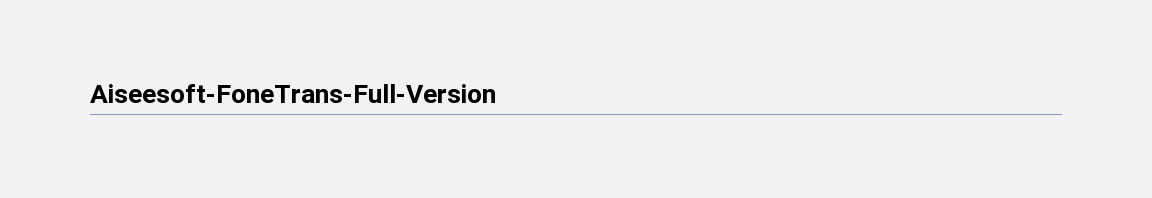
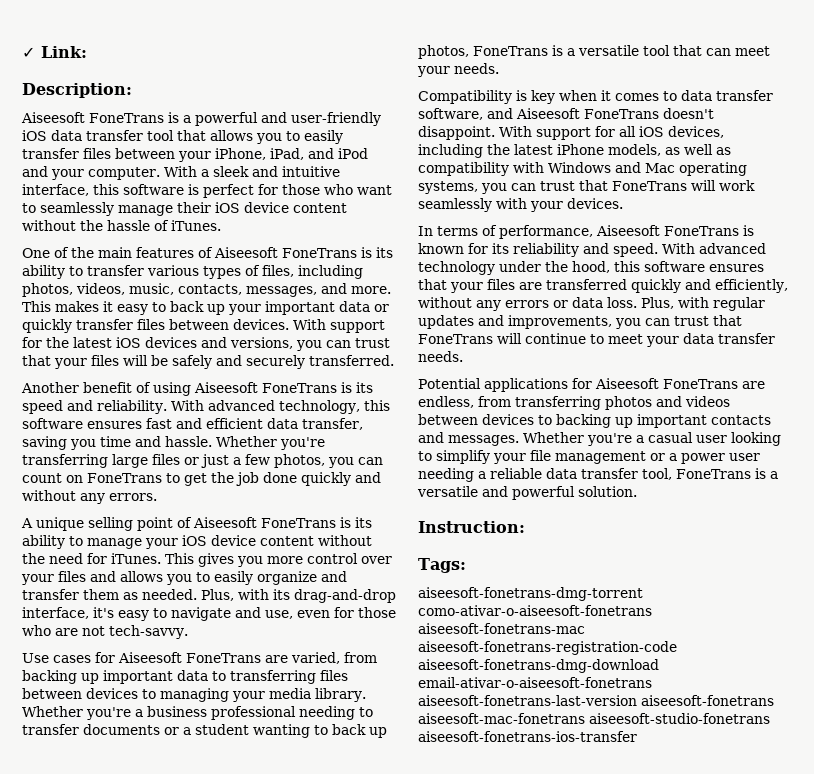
- Aiseesoft-FoneTrans-Full-Version
+ ✓ Link:
+ Description:
+ Aiseesoft FoneTrans is a powerful and user-friendly iOS data transfer tool that allows you to easily transfer files between your iPhone, iPad, and iPod and your computer. With a sleek and intuitive interface, this software is perfect for those who want to seamlessly manage their iOS device content without the hassle of iTunes.
+ One of the main features of Aiseesoft FoneTrans is its ability to transfer various types of files, including photos, videos, music, contacts, messages, and more. This makes it easy to back up your important data or quickly transfer files between devices. With support for the latest iOS devices and versions, you can trust that your files will be safely and securely transferred.
+ Another benefit of using Aiseesoft FoneTrans is its speed and reliability. With advanced technology, this software ensures fast and efficient data transfer, saving you time and hassle. Whether you're transferring large files or just a few photos, you can count on FoneTrans to get the job done quickly and without any errors.
+ A unique selling point of Aiseesoft FoneTrans is its ability to manage your iOS device content without the need for iTunes. This gives you more control over your files and allows you to easily organize and transfer them as needed. Plus, with its drag-and-drop interface, it's easy to navigate and use, even for those who are not tech-savvy.
+ Use cases for Aiseesoft FoneTrans are varied, from backing up important data to transferring files between devices to managing your media library. Whether you're a business professional needing to transfer documents or a student wanting to back up photos, FoneTrans is a versatile tool that can meet your needs.
+ Compatibility is key when it comes to data transfer software, and Aiseesoft FoneTrans doesn't disappoint. With support for all iOS devices, including the latest iPhone models, as well as compatibility with Windows and Mac operating systems, you can trust that FoneTrans will work seamlessly with your devices.
+ In terms of performance, Aiseesoft FoneTrans is known for its reliability and speed. With advanced technology under the hood, this software ensures that your files are transferred quickly and efficiently, without any errors or data loss. Plus, with regular updates and improvements, you can trust that FoneTrans will continue to meet your data transfer needs.
+ Potential applications for Aiseesoft FoneTrans are endless, from transferring photos and videos between devices to backing up important contacts and messages. Whether you're a casual user looking to simplify your file management or a power user needing a reliable data transfer tool, FoneTrans is a versatile and powerful solution.
+ Instruction:
+ Tags:
+ aiseesoft-fonetrans-dmg-torrent como-ativar-o-aiseesoft-fonetrans aiseesoft-fonetrans-mac aiseesoft-fonetrans-registration-code aiseesoft-fonetrans-dmg-download email-ativar-o-aiseesoft-fonetrans aiseesoft-fonetrans-last-version aiseesoft-fonetrans aiseesoft-mac-fonetrans aiseesoft-studio-fonetrans aiseesoft-fonetrans-ios-transfer

